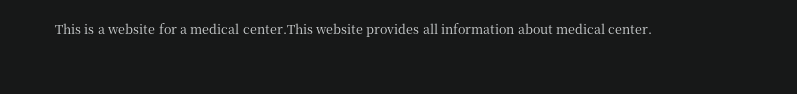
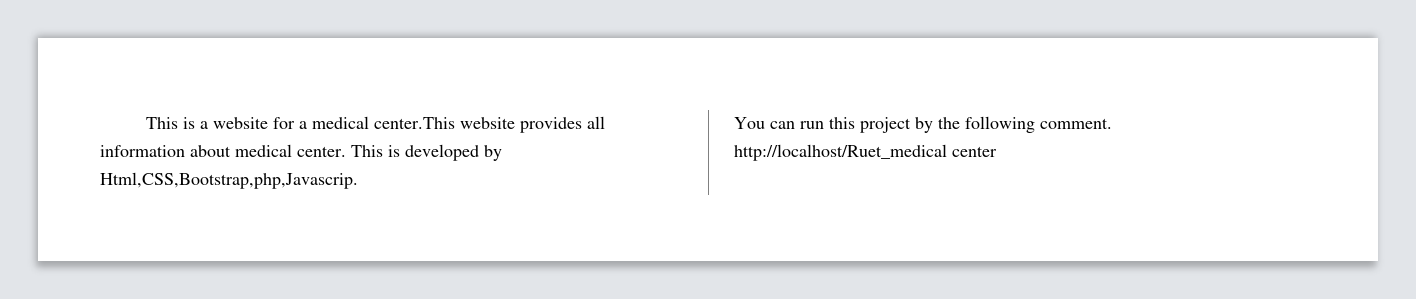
+ This is developed by Html,CSS,Bootstrap,php,Javascrip.
+ You can run this project by the following comment. http://localhost/Ruet_medical center

